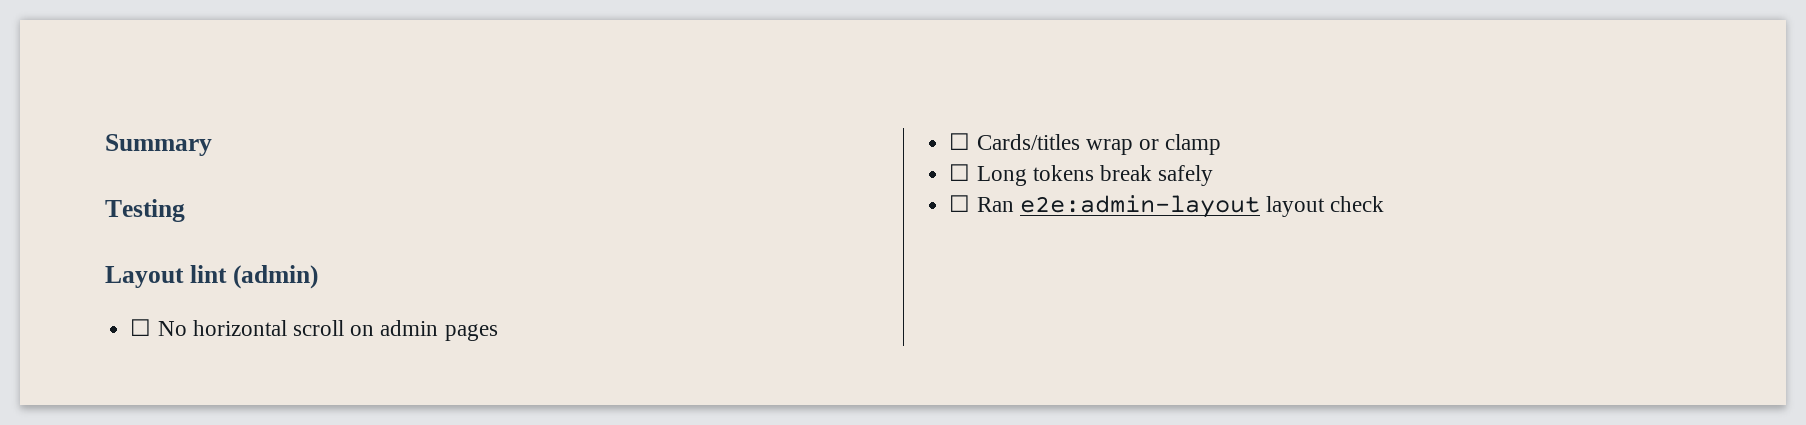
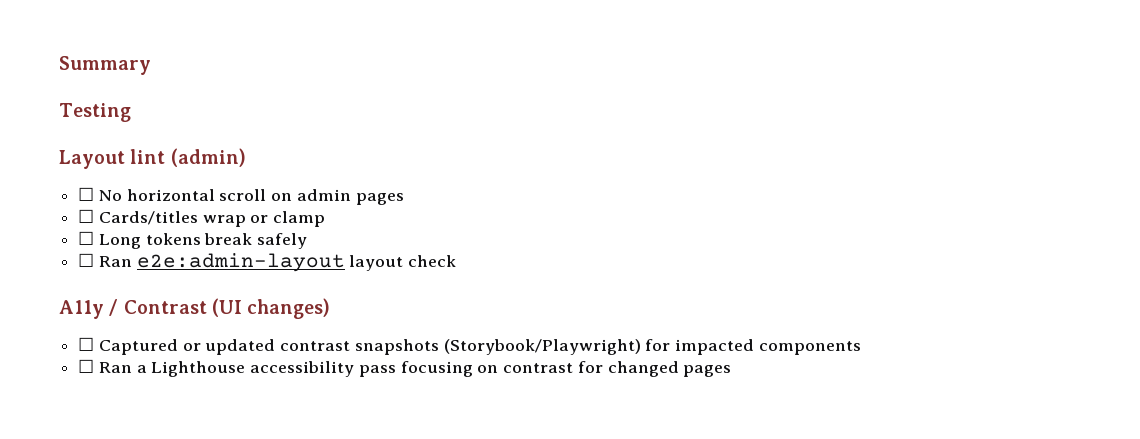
+ A11y / Contrast (UI changes)
+ ☐ Captured or updated contrast snapshots (Storybook/Playwright) for impacted components
+ ☐ Ran a Lighthouse accessibility pass focusing on contrast for changed pages

